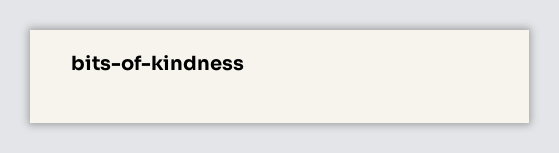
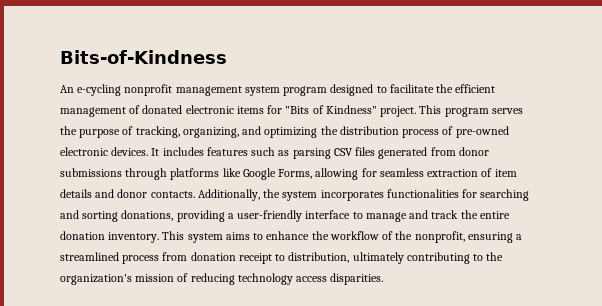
- bits-of-kindness
+ Bits-of-Kindness
+ An e-cycling nonprofit management system program designed to facilitate the efficient management of donated electronic items for "Bits of Kindness" project. This program serves the purpose of tracking, organizing, and optimizing the distribution process of pre-owned electronic devices. It includes features such as parsing CSV files generated from donor submissions through platforms like Google Forms, allowing for seamless extraction of item details and donor contacts. Additionally, the system incorporates functionalities for searching and sorting donations, providing a user-friendly interface to manage and track the entire donation inventory. This system aims to enhance the workflow of the nonprofit, ensuring a streamlined process from donation receipt to distribution, ultimately contributing to the organization's mission of reducing technology access disparities.

